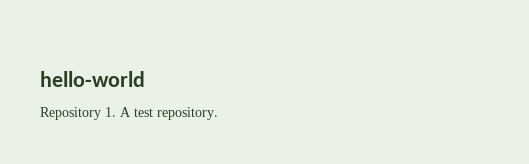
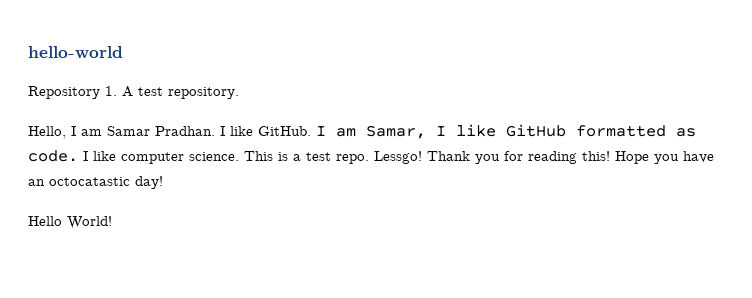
+ Hello, I am Samar Pradhan. I like GitHub. I am Samar, I like GitHub formatted as code. I like computer science. This is a test repo. Lessgo! Thank you for reading this! Hope you have an octocatastic day!
+ Hello World!

